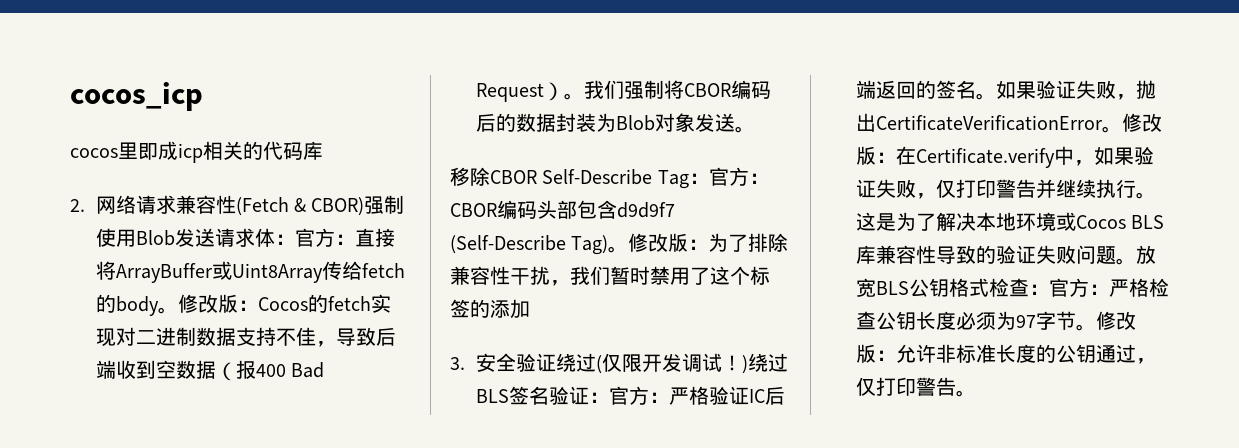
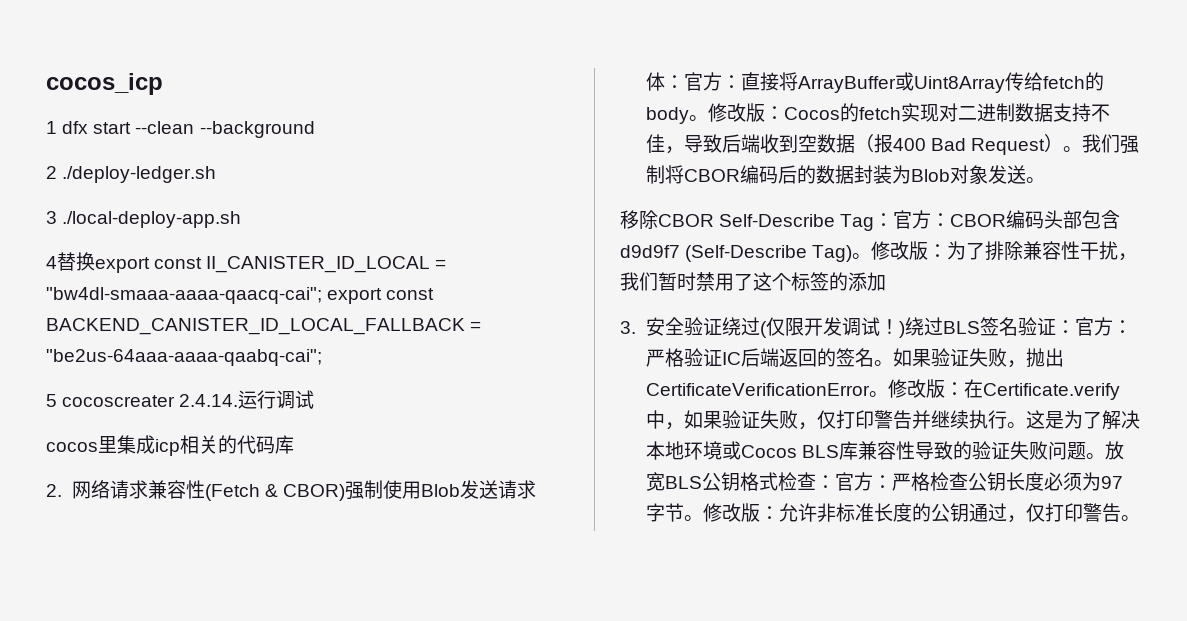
+ 1 dfx start --clean --background
+ 2 ./deploy-ledger.sh
+ 3 ./local-deploy-app.sh
+ 4替换export const II_CANISTER_ID_LOCAL = "bw4dl-smaaa-aaaa-qaacq-cai"; export const BACKEND_CANISTER_ID_LOCAL_FALLBACK = "be2us-64aaa-aaaa-qaabq-cai";
+ 5 cocoscreater 2.4.14.运行调试
- cocos里即成icp相关的代码库
+ cocos里集成icp相关的代码库

